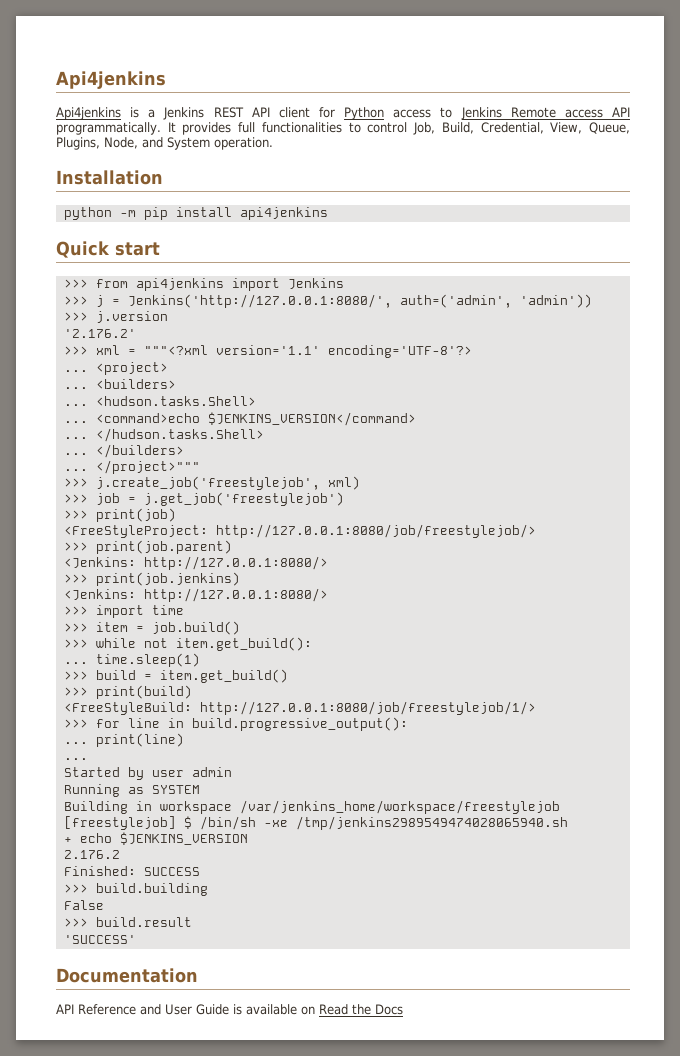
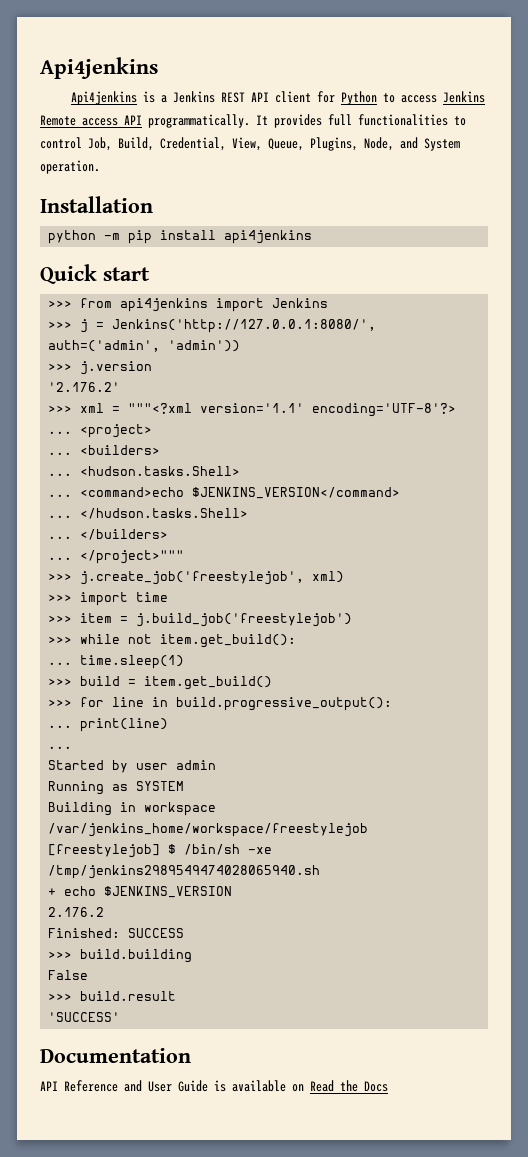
- Api4jenkins is a Jenkins REST API client for Python access to Jenkins Remote access API programmatically.
+ Api4jenkins is a Jenkins REST API client for Python to access Jenkins Remote access API programmatically.
- >>> job = j.get_job('freestylejob')
- >>> print(job)
- <FreeStyleProject: http://127.0.0.1:8080/job/freestylejob/>
- >>> print(job.parent)
- <Jenkins: http://127.0.0.1:8080/>
- >>> print(job.jenkins)
- <Jenkins: http://127.0.0.1:8080/>
- >>> item = job.build()
+ >>> item = j.build_job('freestylejob')
- >>> print(build)
- <FreeStyleBuild: http://127.0.0.1:8080/job/freestylejob/1/>

